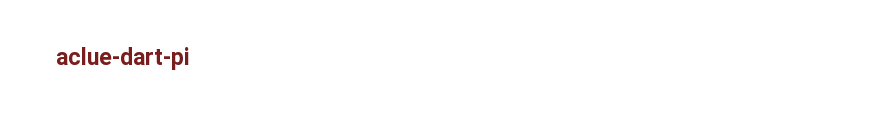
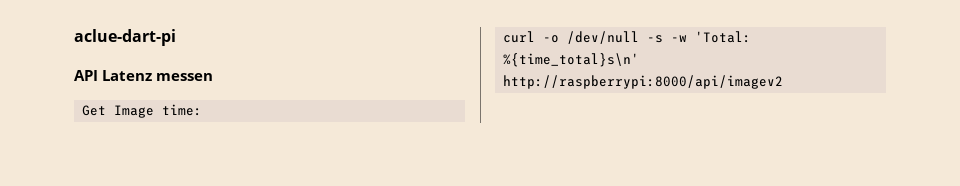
+ API Latenz messen
+ Get Image time:
+ curl -o /dev/null -s -w 'Total: %{time_total}s\n' http://raspberrypi:8000/api/imagev2

